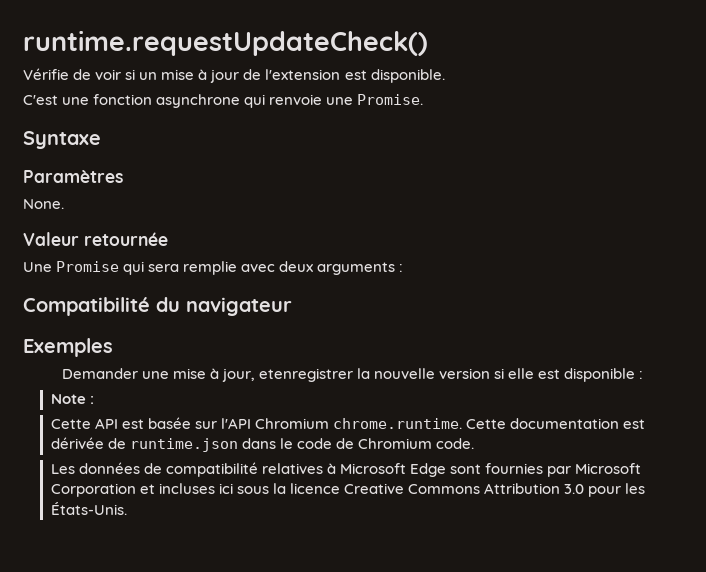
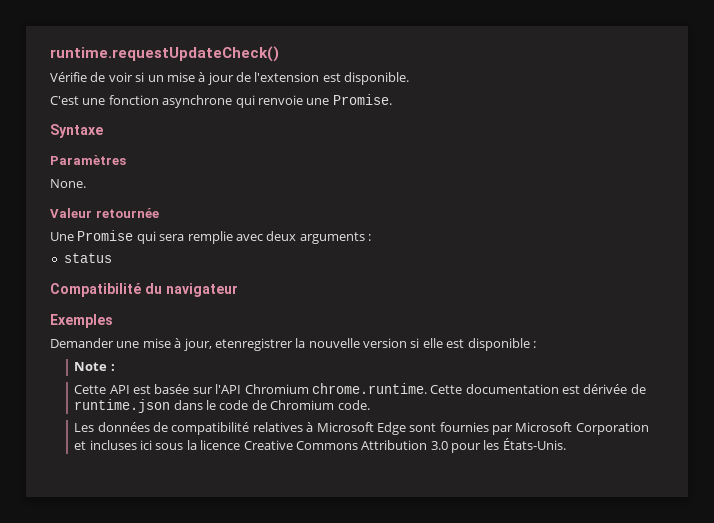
+ status

